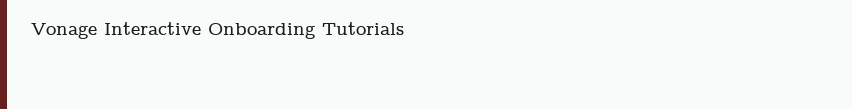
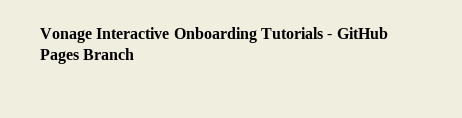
- Vonage Interactive Onboarding Tutorials
+ Vonage Interactive Onboarding Tutorials - GitHub Pages Branch

